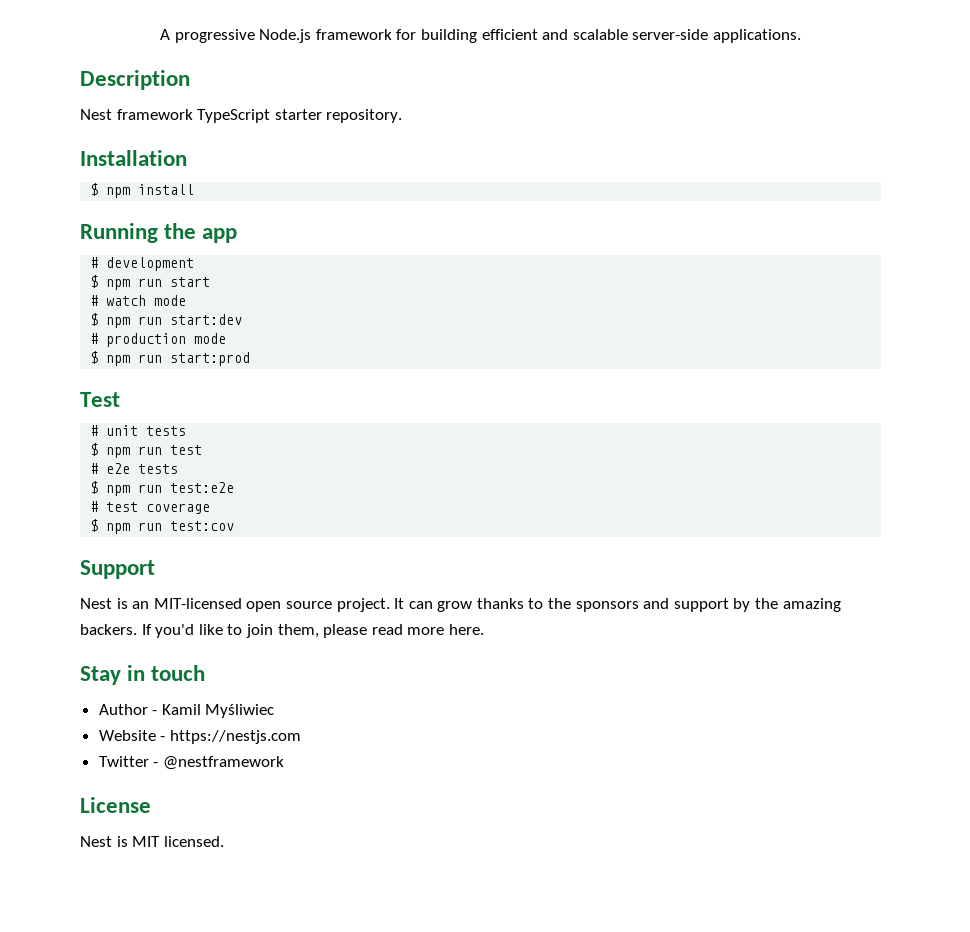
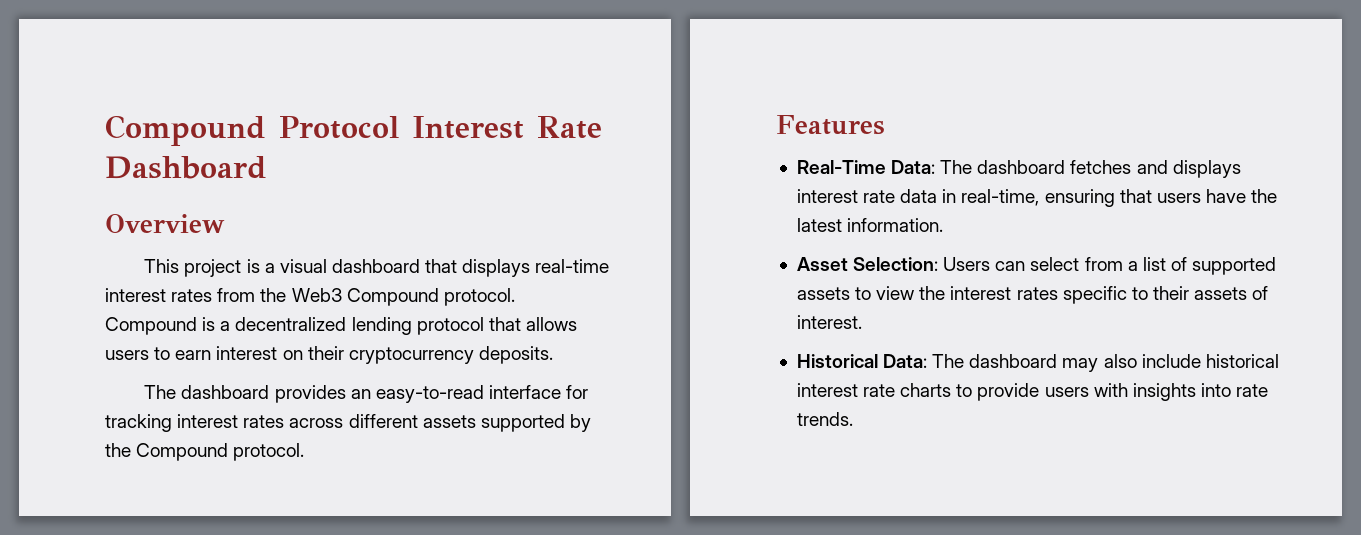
- A progressive Node.js framework for building efficient and scalable server-side applications.
- Description
- Nest framework TypeScript starter repository.
- Installation
- $ npm install
- Running the app
- # development
- $ npm run start
- # watch mode
- $ npm run start:dev
- # production mode
- $ npm run start:prod
- Test
- # unit tests
- $ npm run test
- # e2e tests
- $ npm run test:e2e
- # test coverage
- $ npm run test:cov
- Support
- Nest is an MIT-licensed open source project. It can grow thanks to the sponsors and support by the amazing backers. If you'd like to join them, please read more here.
- Stay in touch
- Author - Kamil Myśliwiec
- Website - https://nestjs.com
- Twitter - @nestframework
- License
- Nest is MIT licensed.
+ Compound Protocol Interest Rate Dashboard
+ Overview
+ This project is a visual dashboard that displays real-time interest rates from the Web3 Compound protocol. Compound is a decentralized lending protocol that allows users to earn interest on their cryptocurrency deposits.
+ The dashboard provides an easy-to-read interface for tracking interest rates across different assets supported by the Compound protocol.
+ Features
+ Real-Time Data: The dashboard fetches and displays interest rate data in real-time, ensuring that users have the latest information.
+ Asset Selection: Users can select from a list of supported assets to view the interest rates specific to their assets of interest.
+ Historical Data: The dashboard may also include historical interest rate charts to provide users with insights into rate trends.

